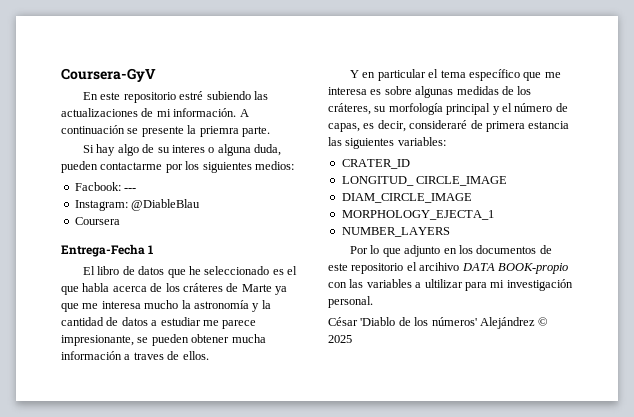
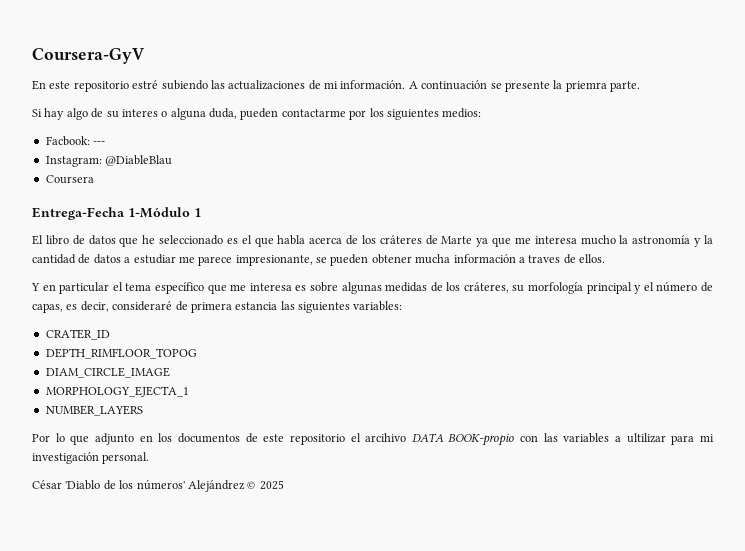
- Entrega-Fecha 1
+ Entrega-Fecha 1-Módulo 1
- LONGITUD_ CIRCLE_IMAGE
+ DEPTH_RIMFLOOR_TOPOG

